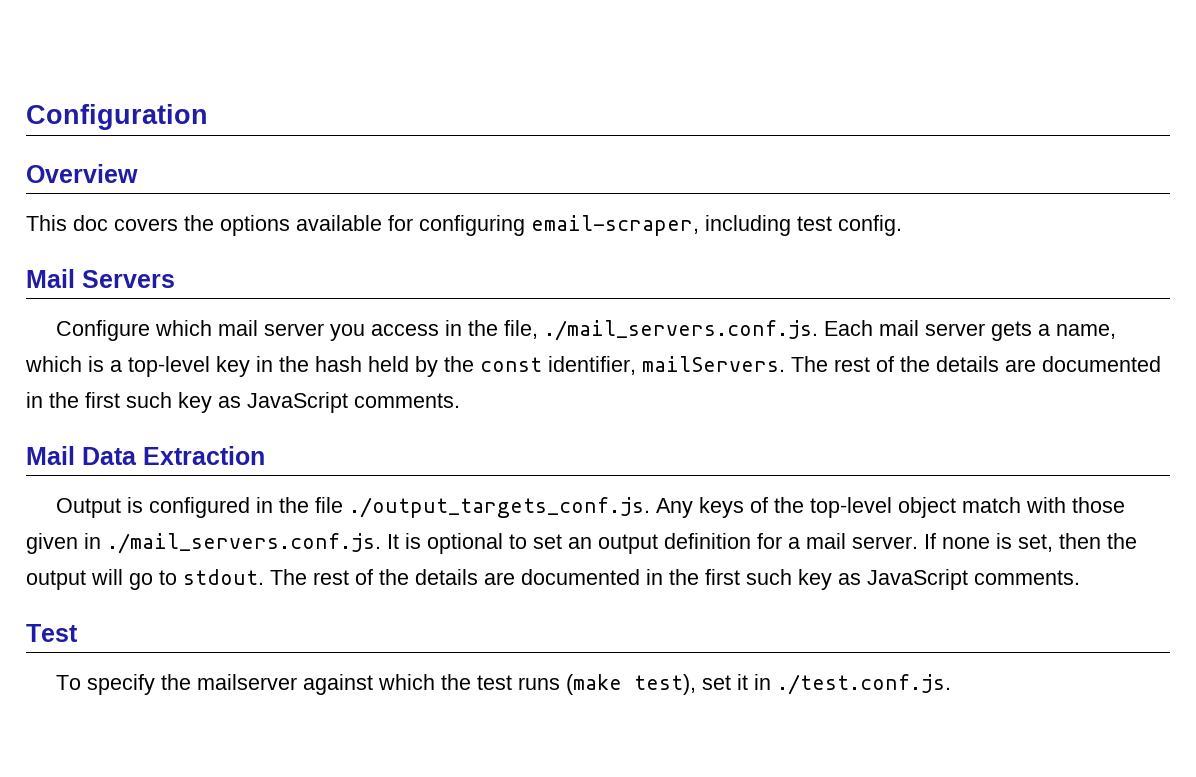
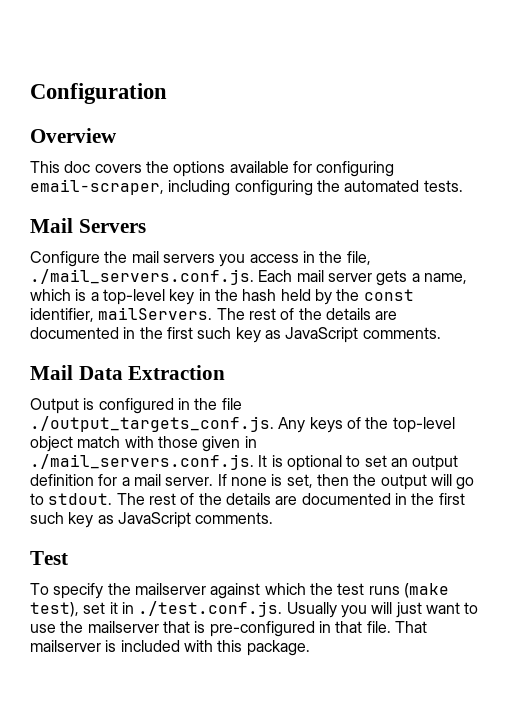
- This doc covers the options available for configuring email-scraper, including test config.
+ This doc covers the options available for configuring email-scraper, including configuring the automated tests.
- Configure which mail server you access in the file, ./mail_servers.conf.js. Each mail server gets a name, which is a top-level key in the hash held by the const identifier, mailServers.
+ Configure the mail servers you access in the file, ./mail_servers.conf.js. Each mail server gets a name, which is a top-level key in the hash held by the const identifier, mailServers.
- To specify the mailserver against which the test runs (make test), set it in ./test.conf.js.
+ To specify the mailserver against which the test runs (make test), set it in ./test.conf.js. Usually you will just want to use the mailserver that is pre-configured in that file. That mailserver is included with this package.

